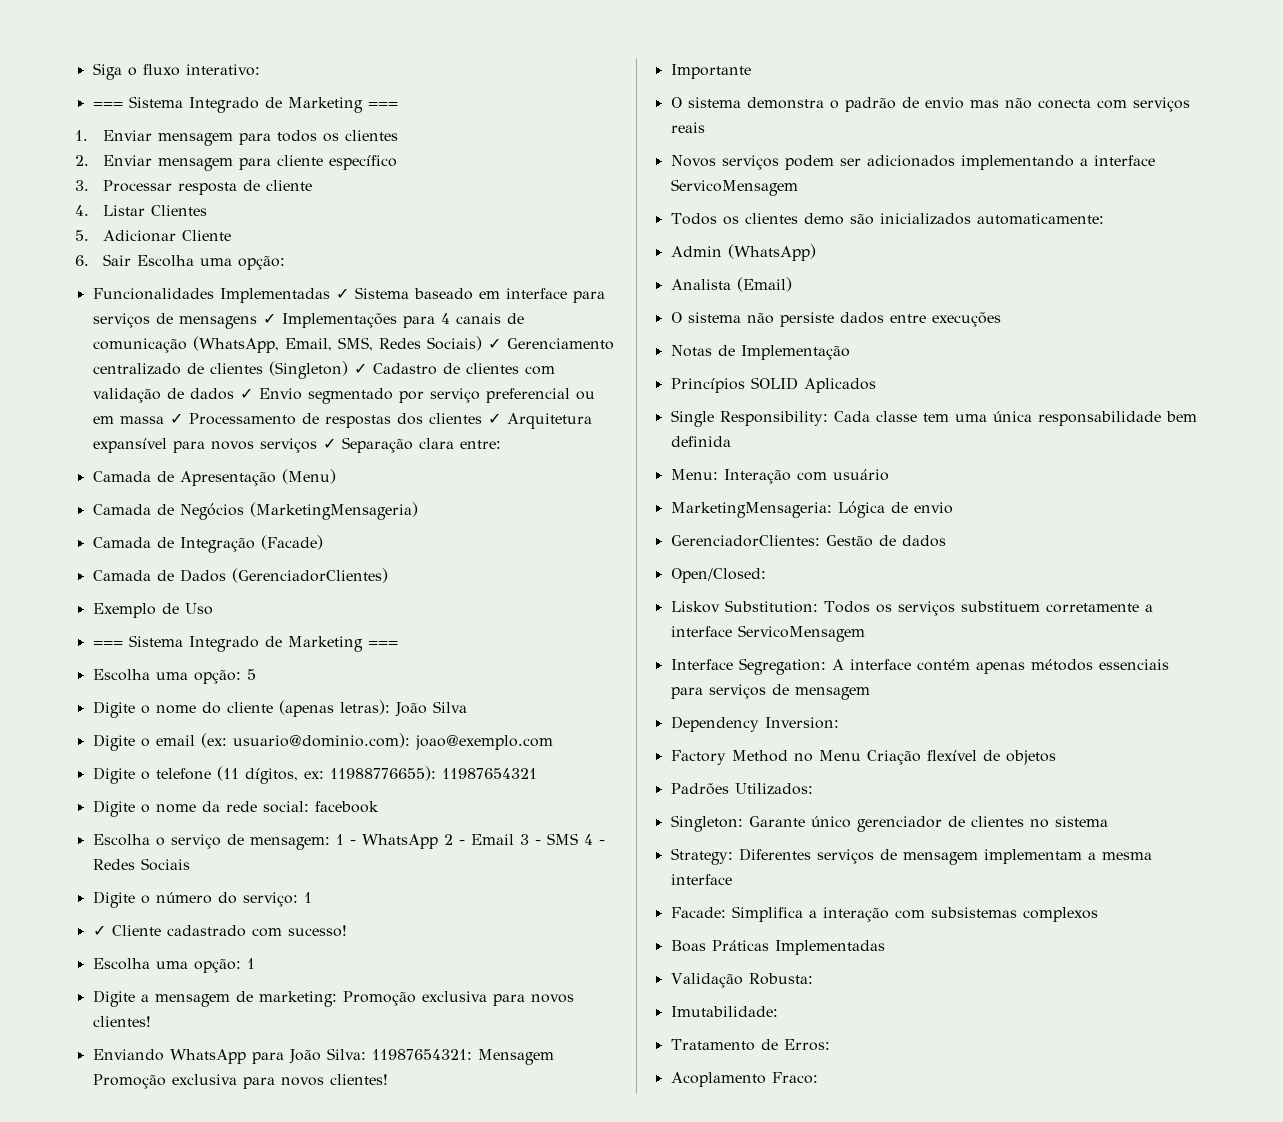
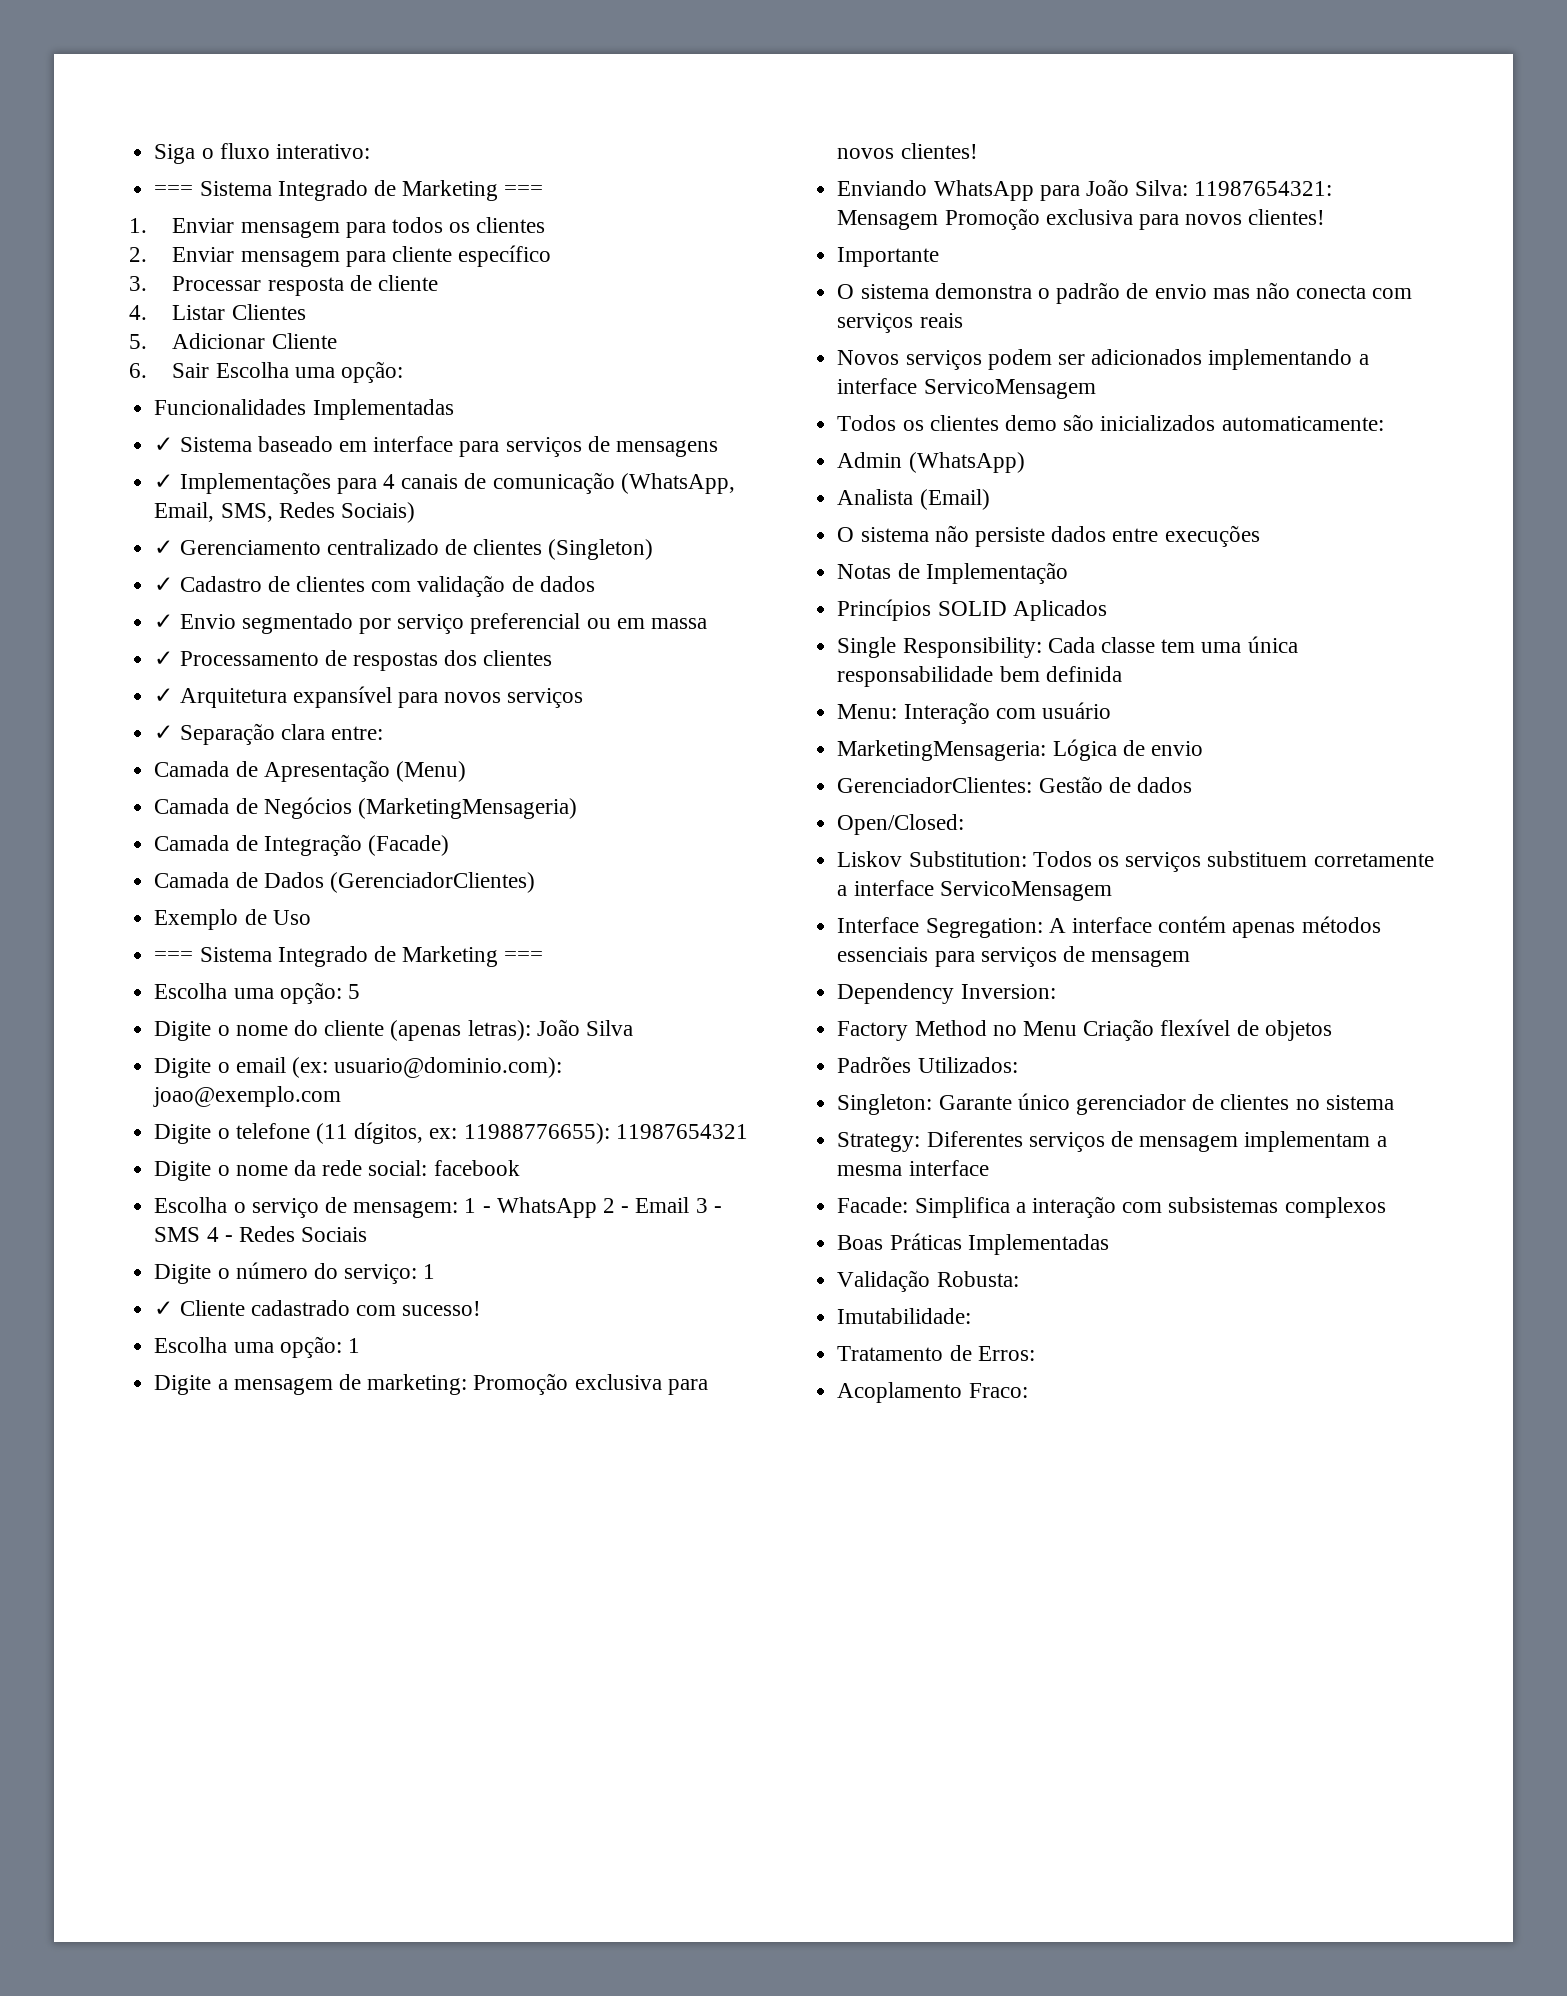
- Funcionalidades Implementadas ✓ Sistema baseado em interface para serviços de mensagens ✓ Implementações para 4 canais de comunicação (WhatsApp, Email, SMS, Redes Sociais) ✓ Gerenciamento centralizado de clientes (Singleton) ✓ Cadastro de clientes com validação de dados ✓ Envio segmentado por serviço preferencial ou em massa ✓ Processamento de respostas dos clientes ✓ Arquitetura expansível para novos serviços ✓ Separação clara entre:
+ Funcionalidades Implementadas
+ ✓ Sistema baseado em interface para serviços de mensagens
+ ✓ Implementações para 4 canais de comunicação (WhatsApp, Email, SMS, Redes Sociais)
+ ✓ Gerenciamento centralizado de clientes (Singleton)
+ ✓ Cadastro de clientes com validação de dados
+ ✓ Envio segmentado por serviço preferencial ou em massa
+ ✓ Processamento de respostas dos clientes
+ ✓ Arquitetura expansível para novos serviços
+ ✓ Separação clara entre:

